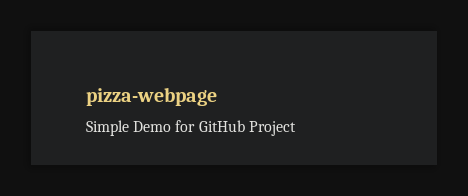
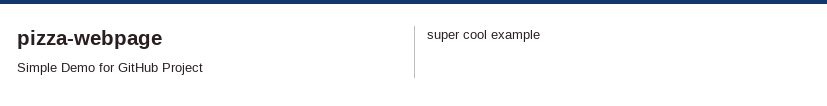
+ super cool example

